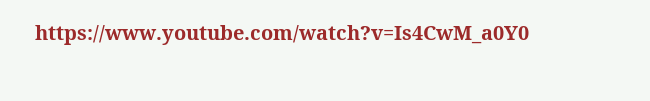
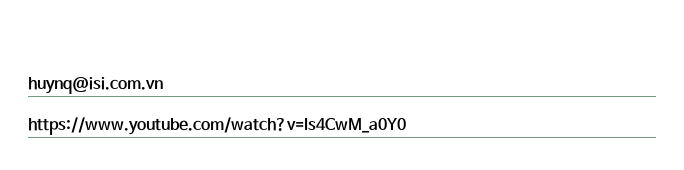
+ huynq@isi.com.vn

